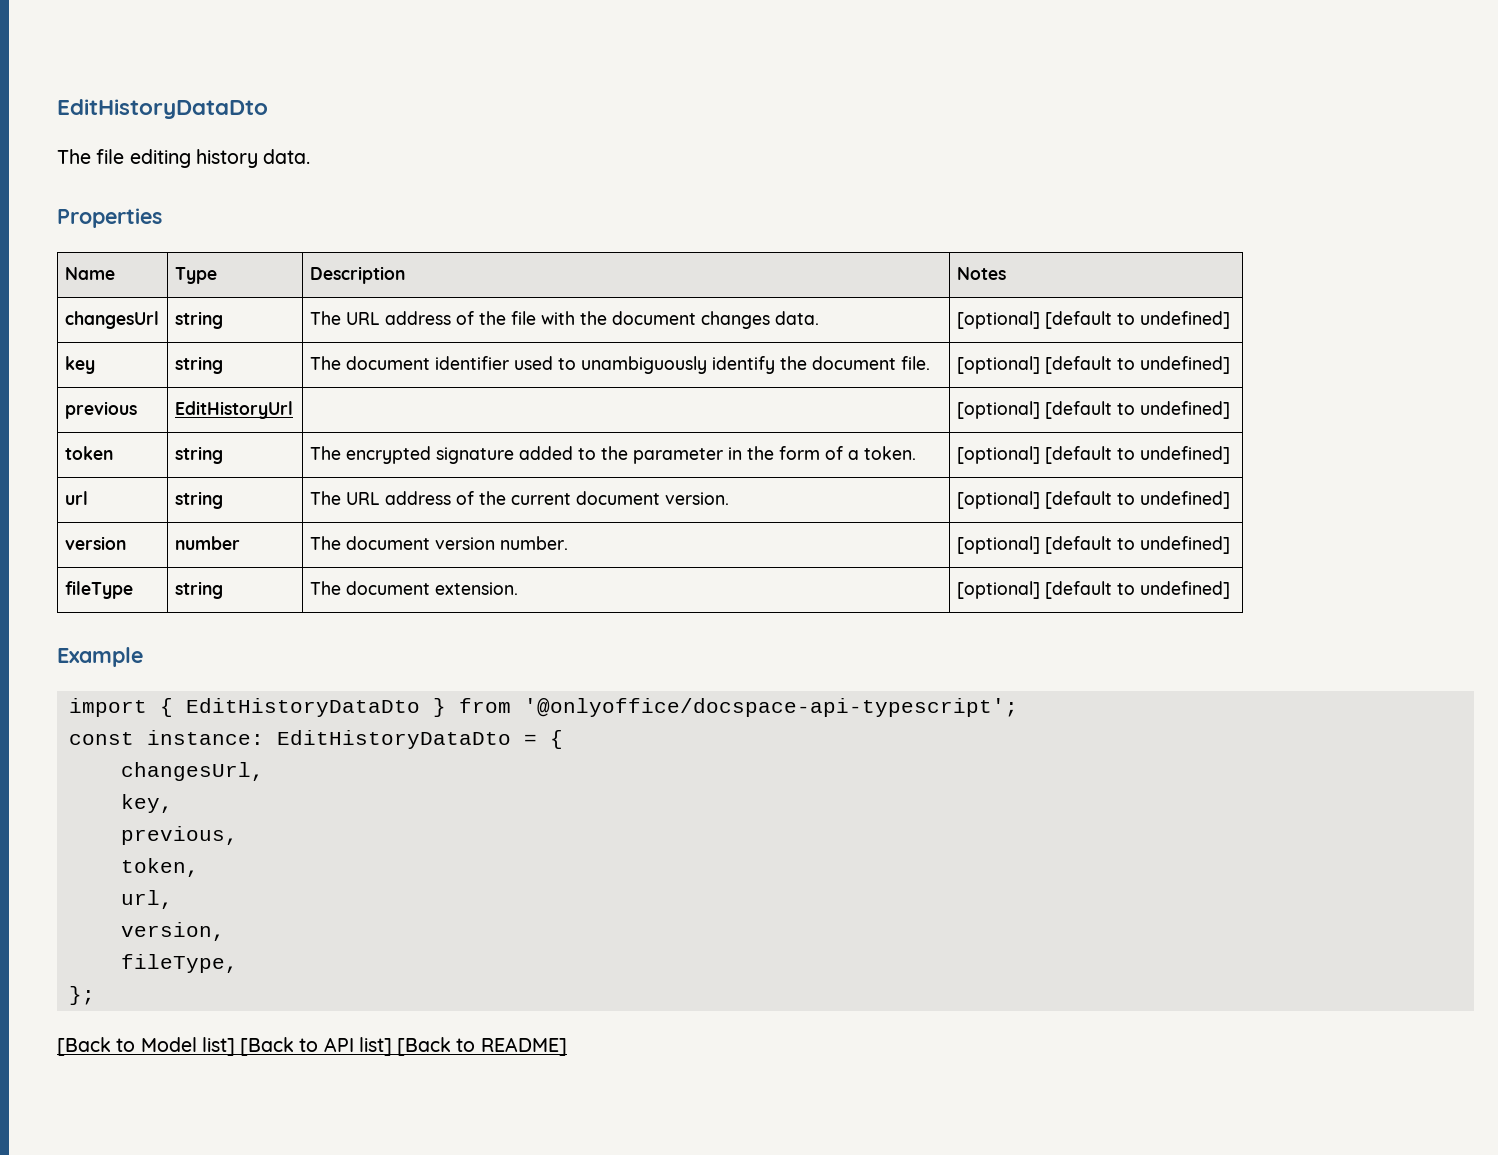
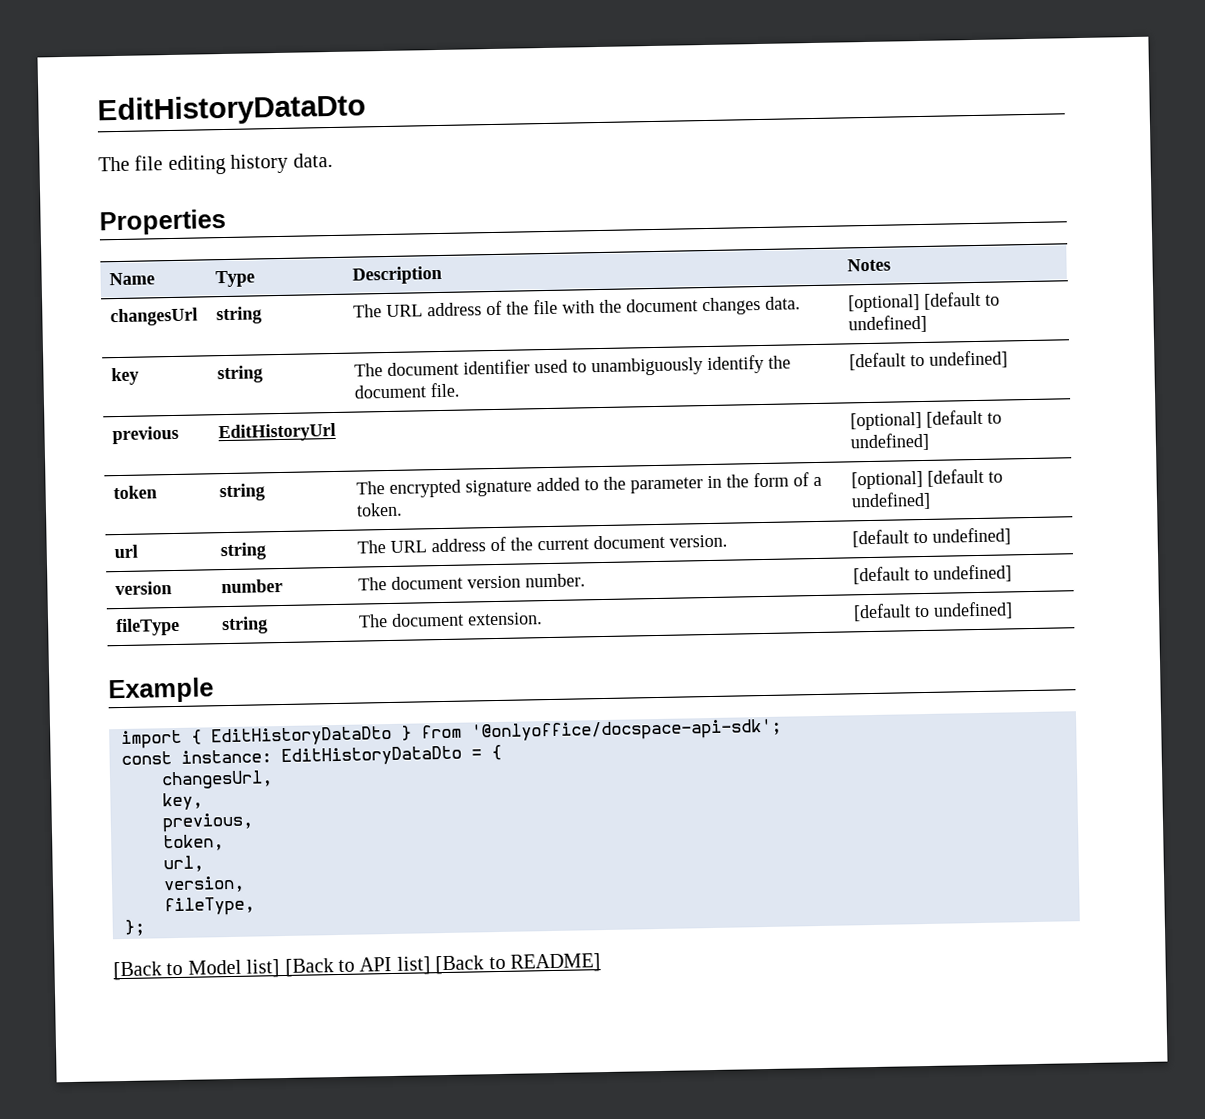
- key | string | The document identifier used to unambiguously identify the document file. | [optional] [default to undefined]
+ key | string | The document identifier used to unambiguously identify the document file. | [default to undefined]
- url | string | The URL address of the current document version. | [optional] [default to undefined]
+ url | string | The URL address of the current document version. | [default to undefined]
- version | number | The document version number. | [optional] [default to undefined]
+ version | number | The document version number. | [default to undefined]
- fileType | string | The document extension. | [optional] [default to undefined]
+ fileType | string | The document extension. | [default to undefined]
- import { EditHistoryDataDto } from '@onlyoffice/docspace-api-typescript';
+ import { EditHistoryDataDto } from '@onlyoffice/docspace-api-sdk';

